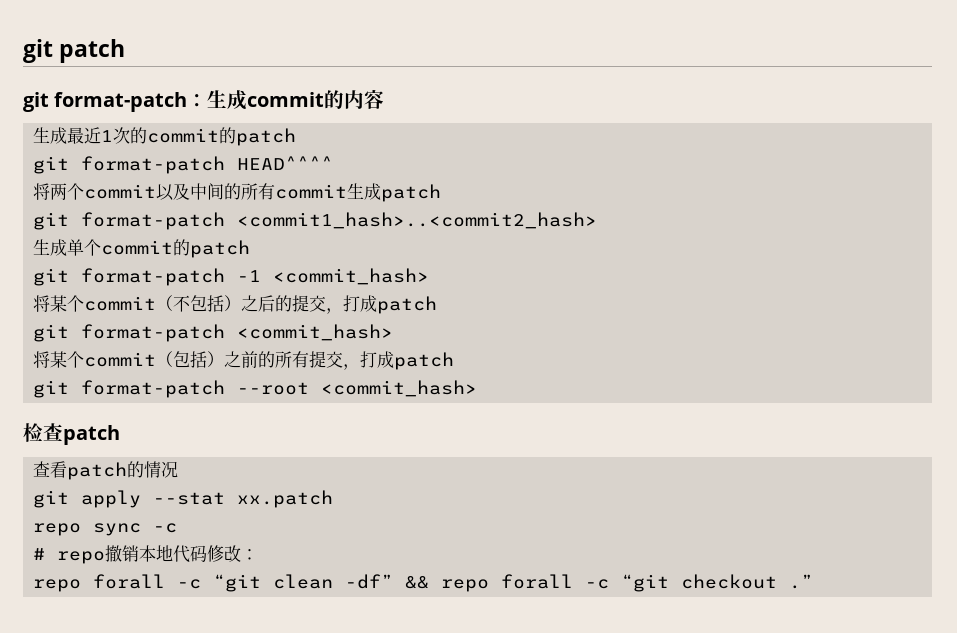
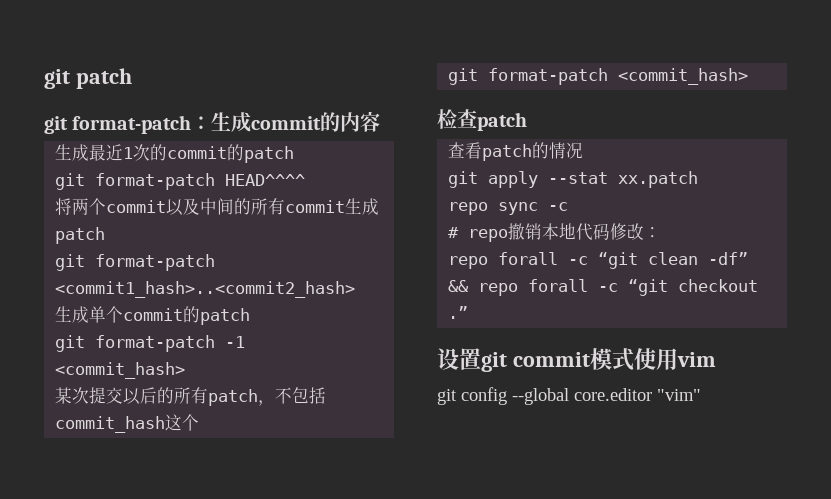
- 将某个commit（不包括）之后的提交，打成patch
+ 某次提交以后的所有patch，不包括commit_hash这个
  git format-patch <commit_hash>
- 将某个commit（包括）之前的所有提交，打成patch
- git format-patch --root <commit_hash>
+ 设置git commit模式使用vim
+ git config --global core.editor "vim"

